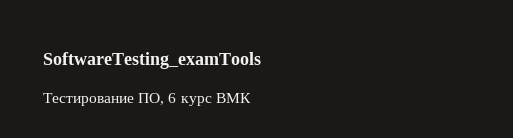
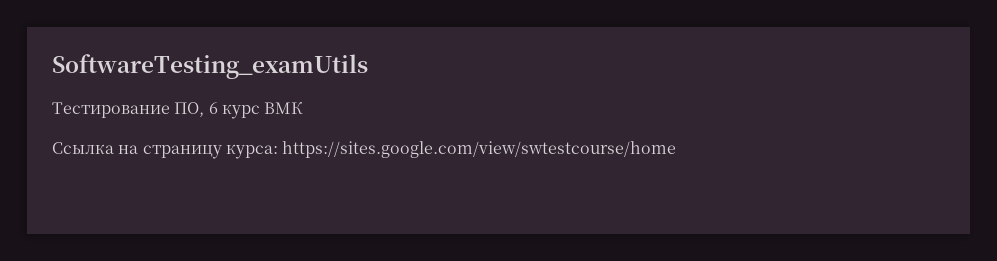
- SoftwareTesting_examTools
+ SoftwareTesting_examUtils
+ Ссылка на страницу курса: https://sites.google.com/view/swtestcourse/home

